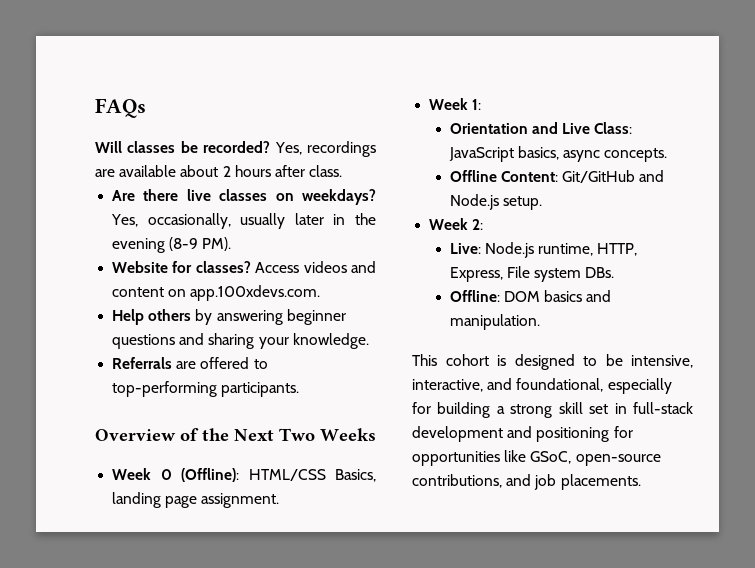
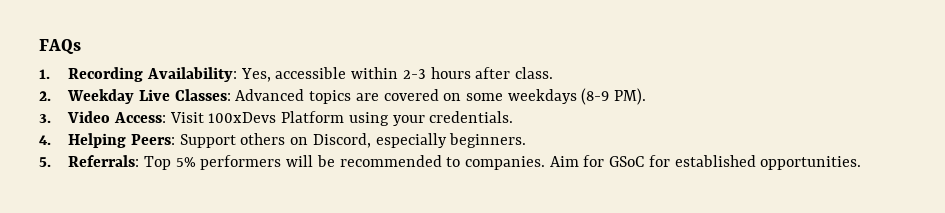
- Will classes be recorded? Yes, recordings are available about 2 hours after class.
- Are there live classes on weekdays? Yes, occasionally, usually later in the evening (8-9 PM).
- Website for classes? Access videos and content on app.100xdevs.com.
- Help others by answering beginner questions and sharing your knowledge.
- Referrals are offered to top-performing participants.
- Overview of the Next Two Weeks
- Week 0 (Offline): HTML/CSS Basics, landing page assignment.
- Week 1:
- Orientation and Live Class: JavaScript basics, async concepts.
- Offline Content: Git/GitHub and Node.js setup.
- Week 2:
- Live: Node.js runtime, HTTP, Express, File system DBs.
- Offline: DOM basics and manipulation.
- This cohort is designed to be intensive, interactive, and foundational, especially for building a strong skill set in full-stack development and positioning for opportunities like GSoC, open-source contributions, and job placements.
+ 1. Recording Availability: Yes, accessible within 2-3 hours after class.
+ 2. Weekday Live Classes: Advanced topics are covered on some weekdays (8-9 PM).
+ 3. Video Access: Visit 100xDevs Platform using your credentials.
+ 4. Helping Peers: Support others on Discord, especially beginners.
+ 5. Referrals: Top 5% performers will be recommended to companies. Aim for GSoC for established opportunities.

